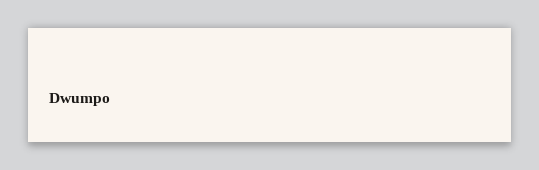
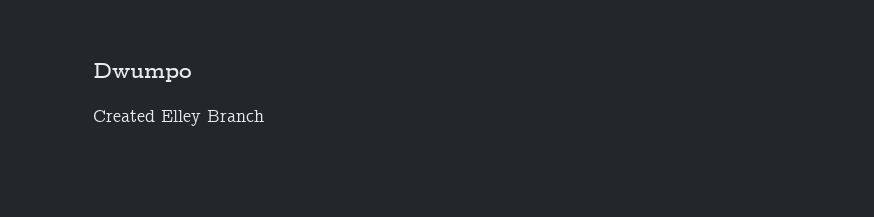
+ Created Elley Branch

